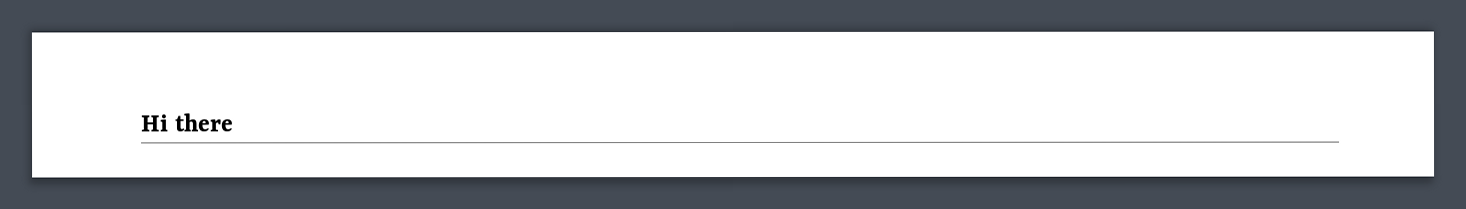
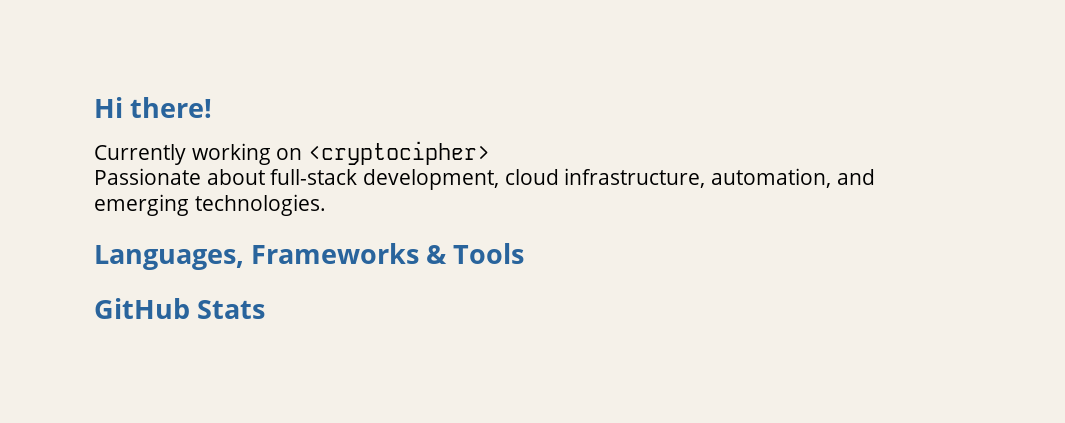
- Hi there
+ Hi there!
+ Currently working on <cryptocipher>
+ Passionate about full-stack development, cloud infrastructure, automation, and emerging technologies.
+ Languages, Frameworks & Tools
+ GitHub Stats

